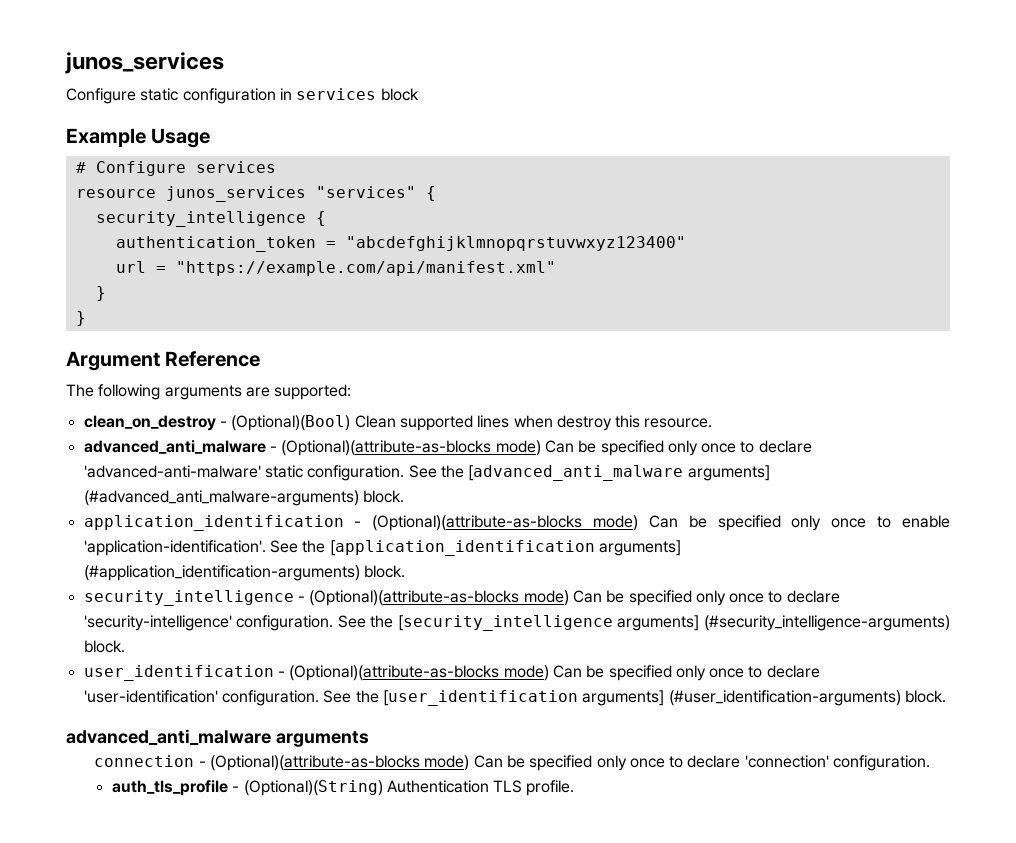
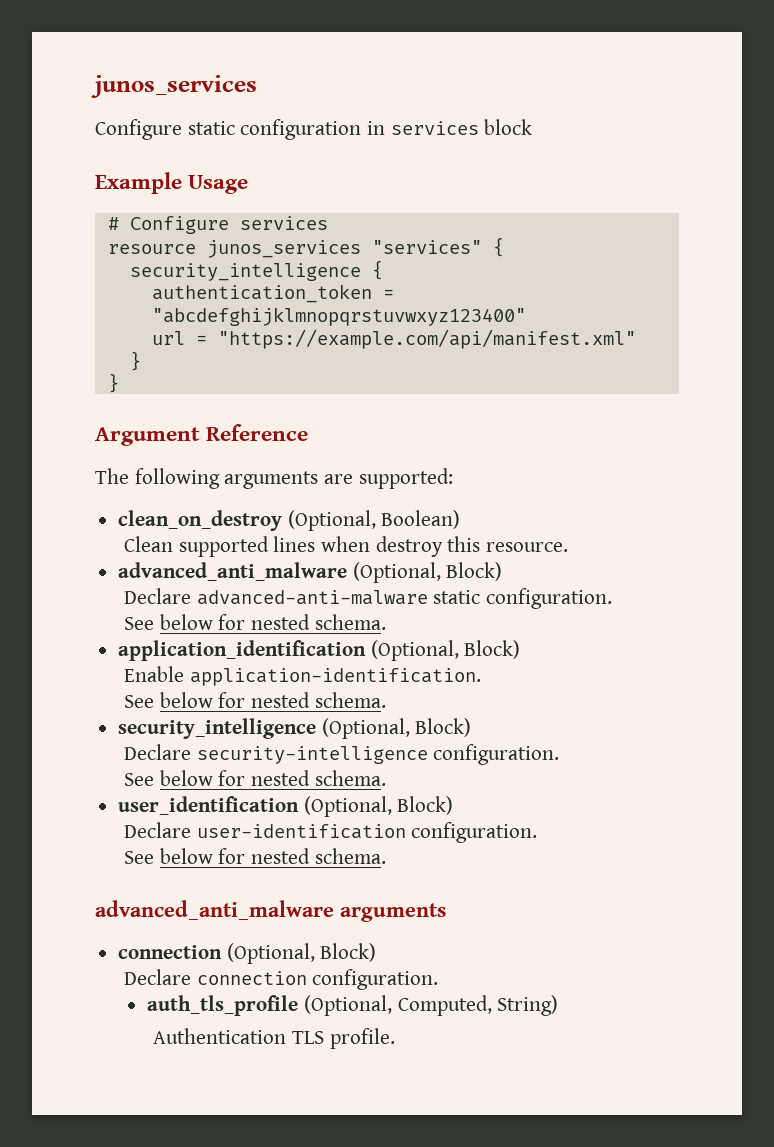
- clean_on_destroy - (Optional)(Bool) Clean supported lines when destroy this resource.
+ clean_on_destroy (Optional, Boolean)
+ Clean supported lines when destroy this resource.
- advanced_anti_malware - (Optional)(attribute-as-blocks mode) Can be specified only once to declare 'advanced-anti-malware' static configuration. See the [advanced_anti_malware arguments] (#advanced_anti_malware-arguments) block.
- application_identification - (Optional)(attribute-as-blocks mode) Can be specified only once to enable 'application-identification'. See the [application_identification arguments] (#application_identification-arguments) block.
- security_intelligence - (Optional)(attribute-as-blocks mode) Can be specified only once to declare 'security-intelligence' configuration. See the [security_intelligence arguments] (#security_intelligence-arguments) block.
- user_identification - (Optional)(attribute-as-blocks mode) Can be specified only once to declare 'user-identification' configuration. See the [user_identification arguments] (#user_identification-arguments) block.
+ advanced_anti_malware (Optional, Block)
+ Declare advanced-anti-malware static configuration.
+ See below for nested schema.
+ application_identification (Optional, Block)
+ Enable application-identification.
+ See below for nested schema.
+ security_intelligence (Optional, Block)
+ Declare security-intelligence configuration.
+ See below for nested schema.
+ user_identification (Optional, Block)
+ Declare user-identification configuration.
+ See below for nested schema.
  advanced_anti_malware arguments
- connection - (Optional)(attribute-as-blocks mode) Can be specified only once to declare 'connection' configuration.
+ connection (Optional, Block)
+ Declare connection configuration.
- auth_tls_profile - (Optional)(String) Authentication TLS profile.
+ auth_tls_profile (Optional, Computed, String)
+ Authentication TLS profile.

